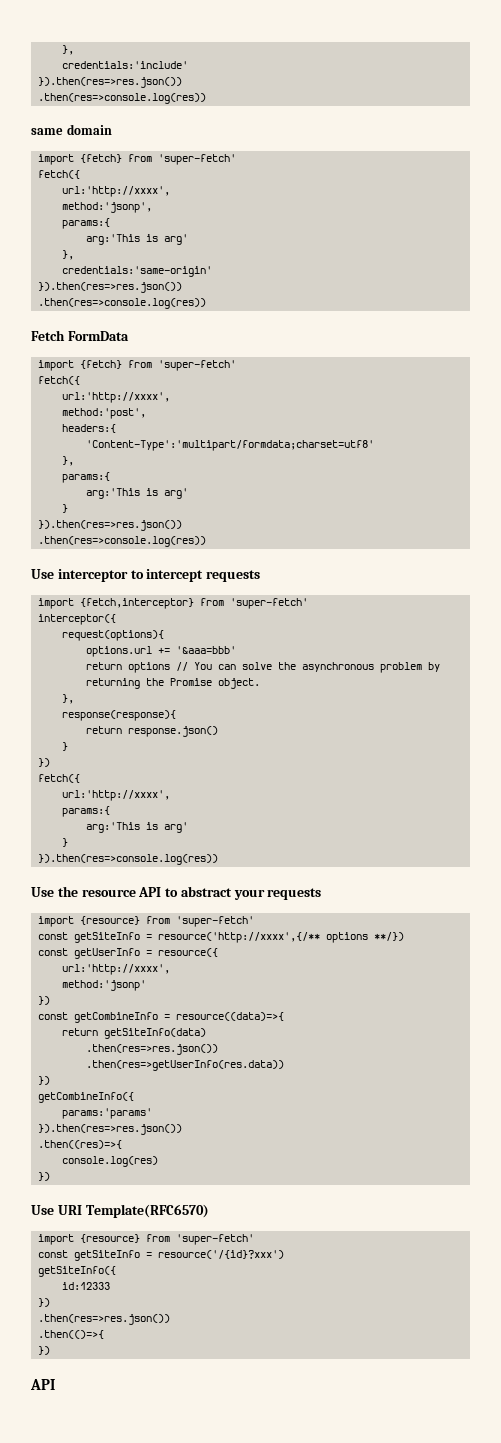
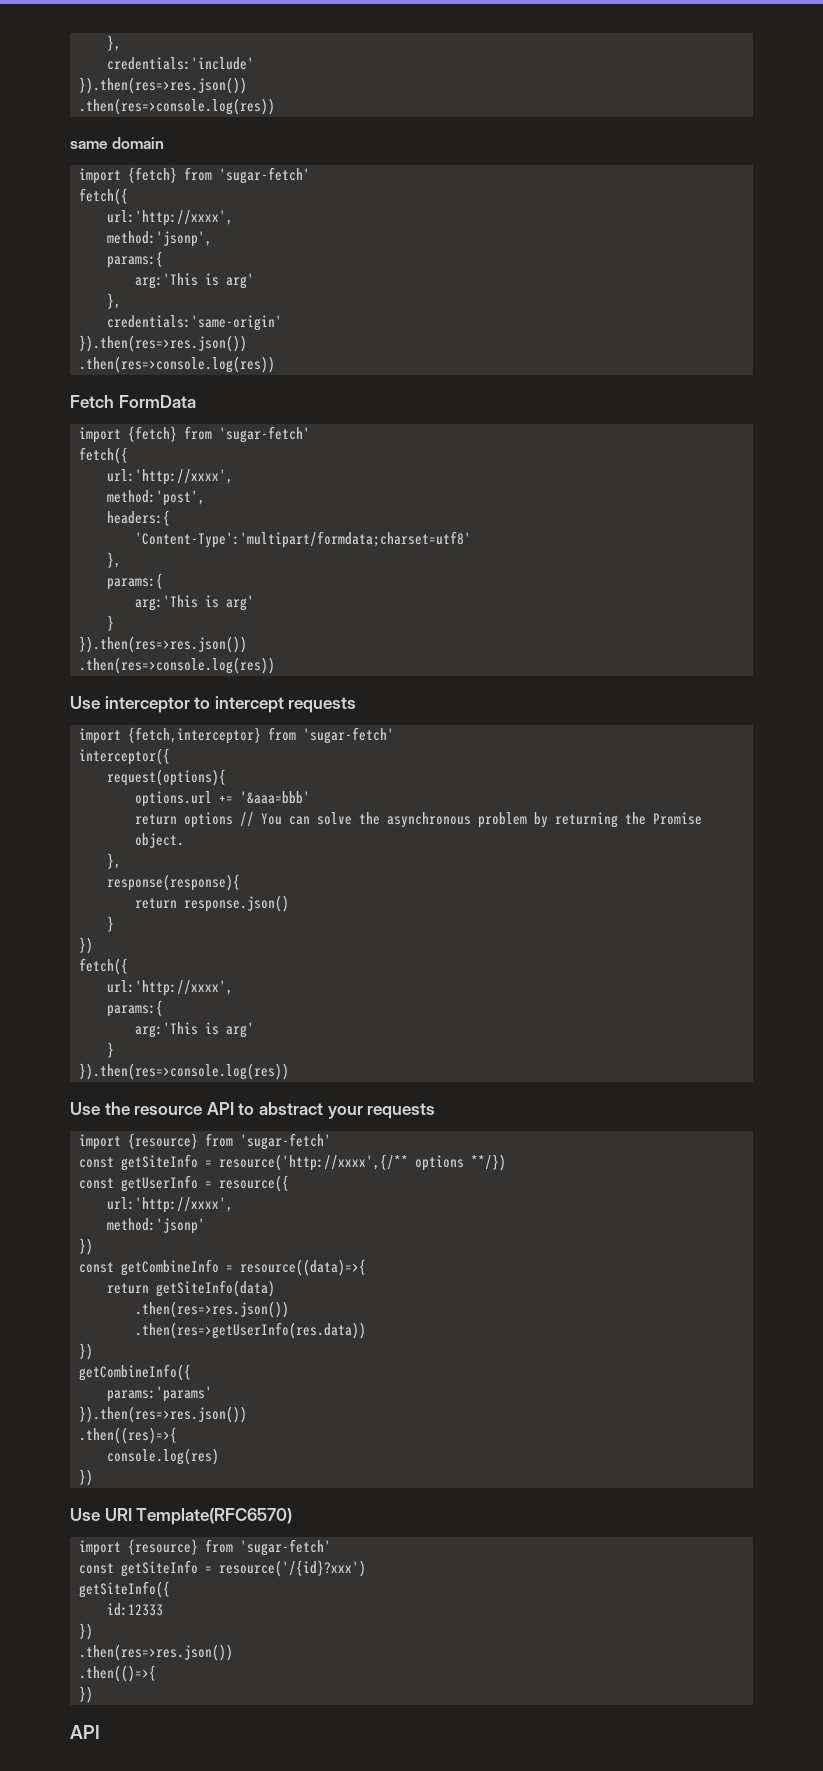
  same domain
- import {fetch} from 'super-fetch'
+ import {fetch} from 'sugar-fetch'
  Fetch FormData
- import {fetch} from 'super-fetch'
+ import {fetch} from 'sugar-fetch'
- import {fetch,interceptor} from 'super-fetch'
+ import {fetch,interceptor} from 'sugar-fetch'
  Use the resource API to abstract your requests
- import {resource} from 'super-fetch'
+ import {resource} from 'sugar-fetch'
  Use URI Template(RFC6570)
- import {resource} from 'super-fetch'
+ import {resource} from 'sugar-fetch'

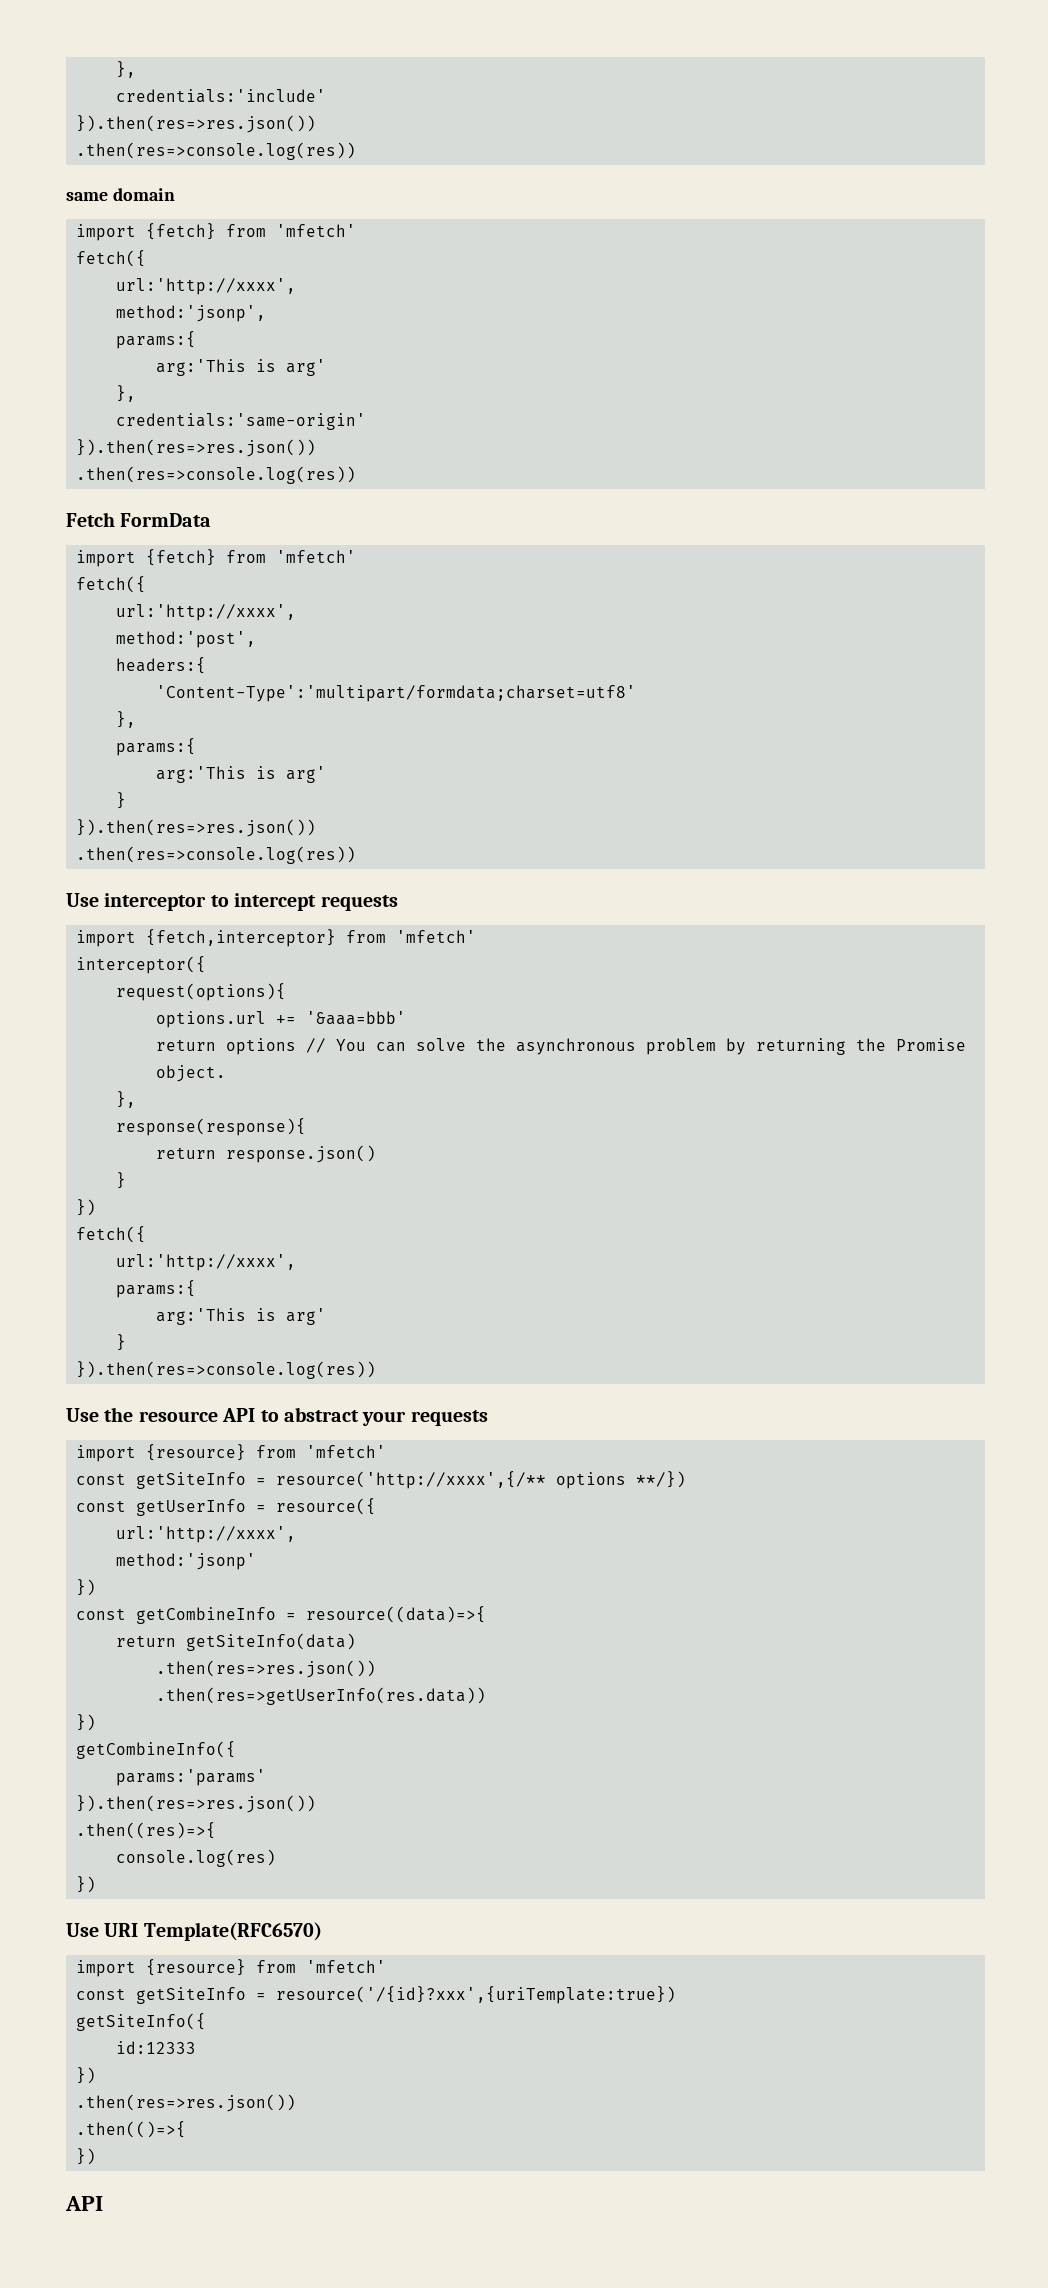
  same domain
- import {fetch} from 'sugar-fetch'
+ import {fetch} from 'mfetch'
  Fetch FormData
- import {fetch} from 'sugar-fetch'
+ import {fetch} from 'mfetch'
- import {fetch,interceptor} from 'sugar-fetch'
+ import {fetch,interceptor} from 'mfetch'
  Use the resource API to abstract your requests
- import {resource} from 'sugar-fetch'
+ import {resource} from 'mfetch'
  Use URI Template(RFC6570)
- import {resource} from 'sugar-fetch'
- const getSiteInfo = resource('/{id}?xxx')
+ import {resource} from 'mfetch'
+ const getSiteInfo = resource('/{id}?xxx',{uriTemplate:true})

